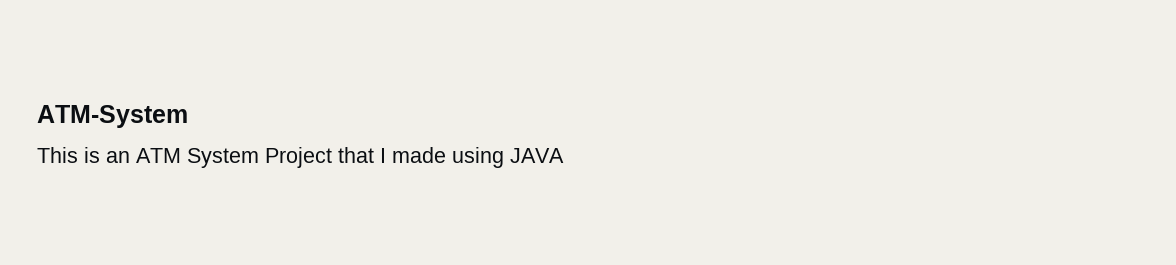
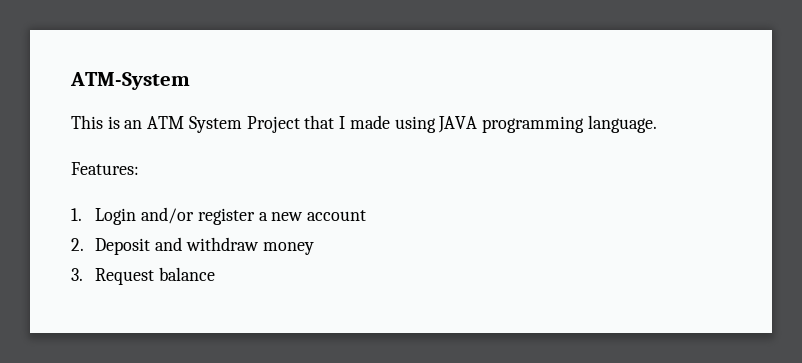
- This is an ATM System Project that I made using JAVA
+ This is an ATM System Project that I made using JAVA programming language.
+ Features:
+ 1. Login and/or register a new account
+ 2. Deposit and withdraw money
+ 3. Request balance

